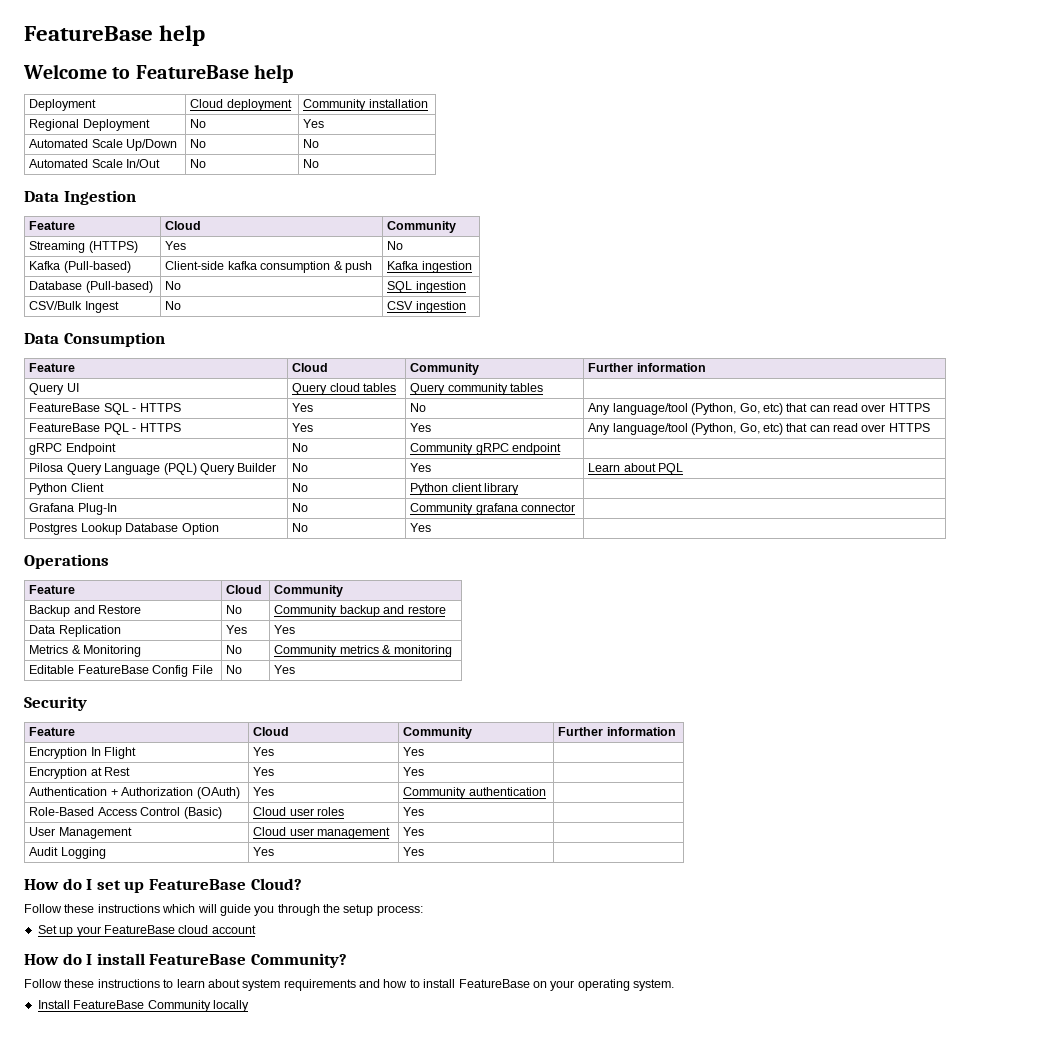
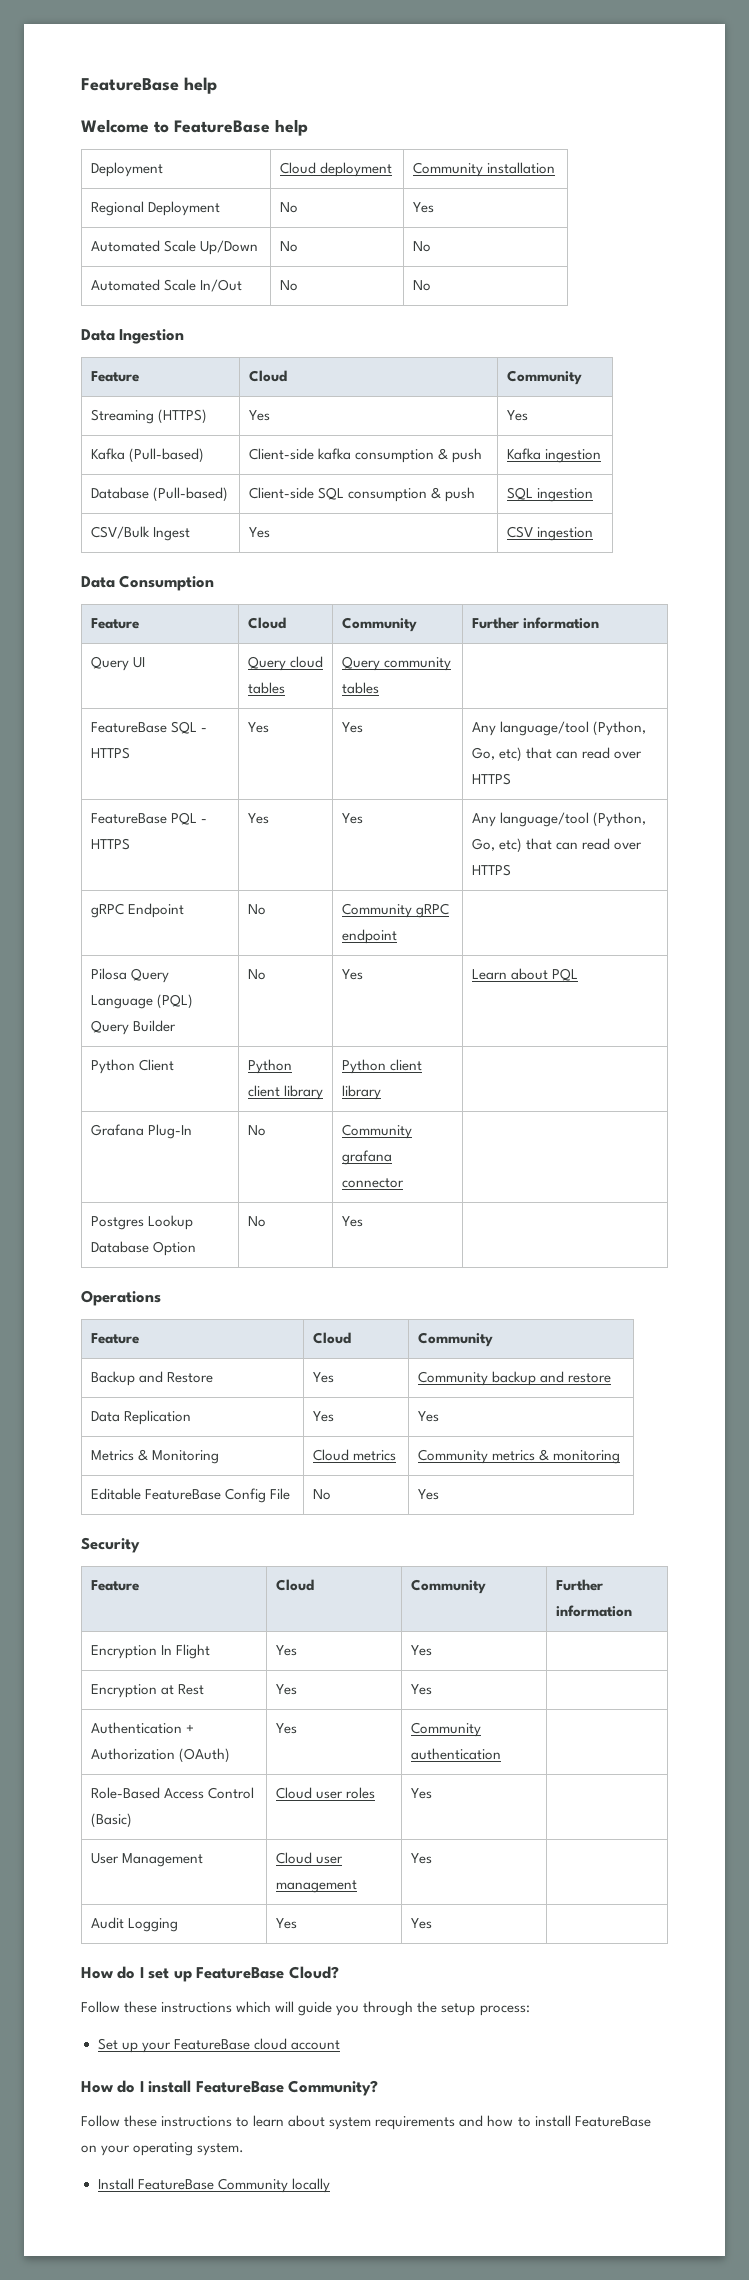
- Streaming (HTTPS) | Yes | No
+ Streaming (HTTPS) | Yes | Yes
- Database (Pull-based) | No | SQL ingestion
+ Database (Pull-based) | Client-side SQL consumption & push | SQL ingestion
- CSV/Bulk Ingest | No | CSV ingestion
+ CSV/Bulk Ingest | Yes | CSV ingestion
- FeatureBase SQL - HTTPS | Yes | No | Any language/tool (Python, Go, etc) that can read over HTTPS
+ FeatureBase SQL - HTTPS | Yes | Yes | Any language/tool (Python, Go, etc) that can read over HTTPS
- Python Client | No | Python client library |
+ Python Client | Python client library | Python client library |
- Backup and Restore | No | Community backup and restore
+ Backup and Restore | Yes | Community backup and restore
- Metrics & Monitoring | No | Community metrics & monitoring
+ Metrics & Monitoring | Cloud metrics | Community metrics & monitoring

